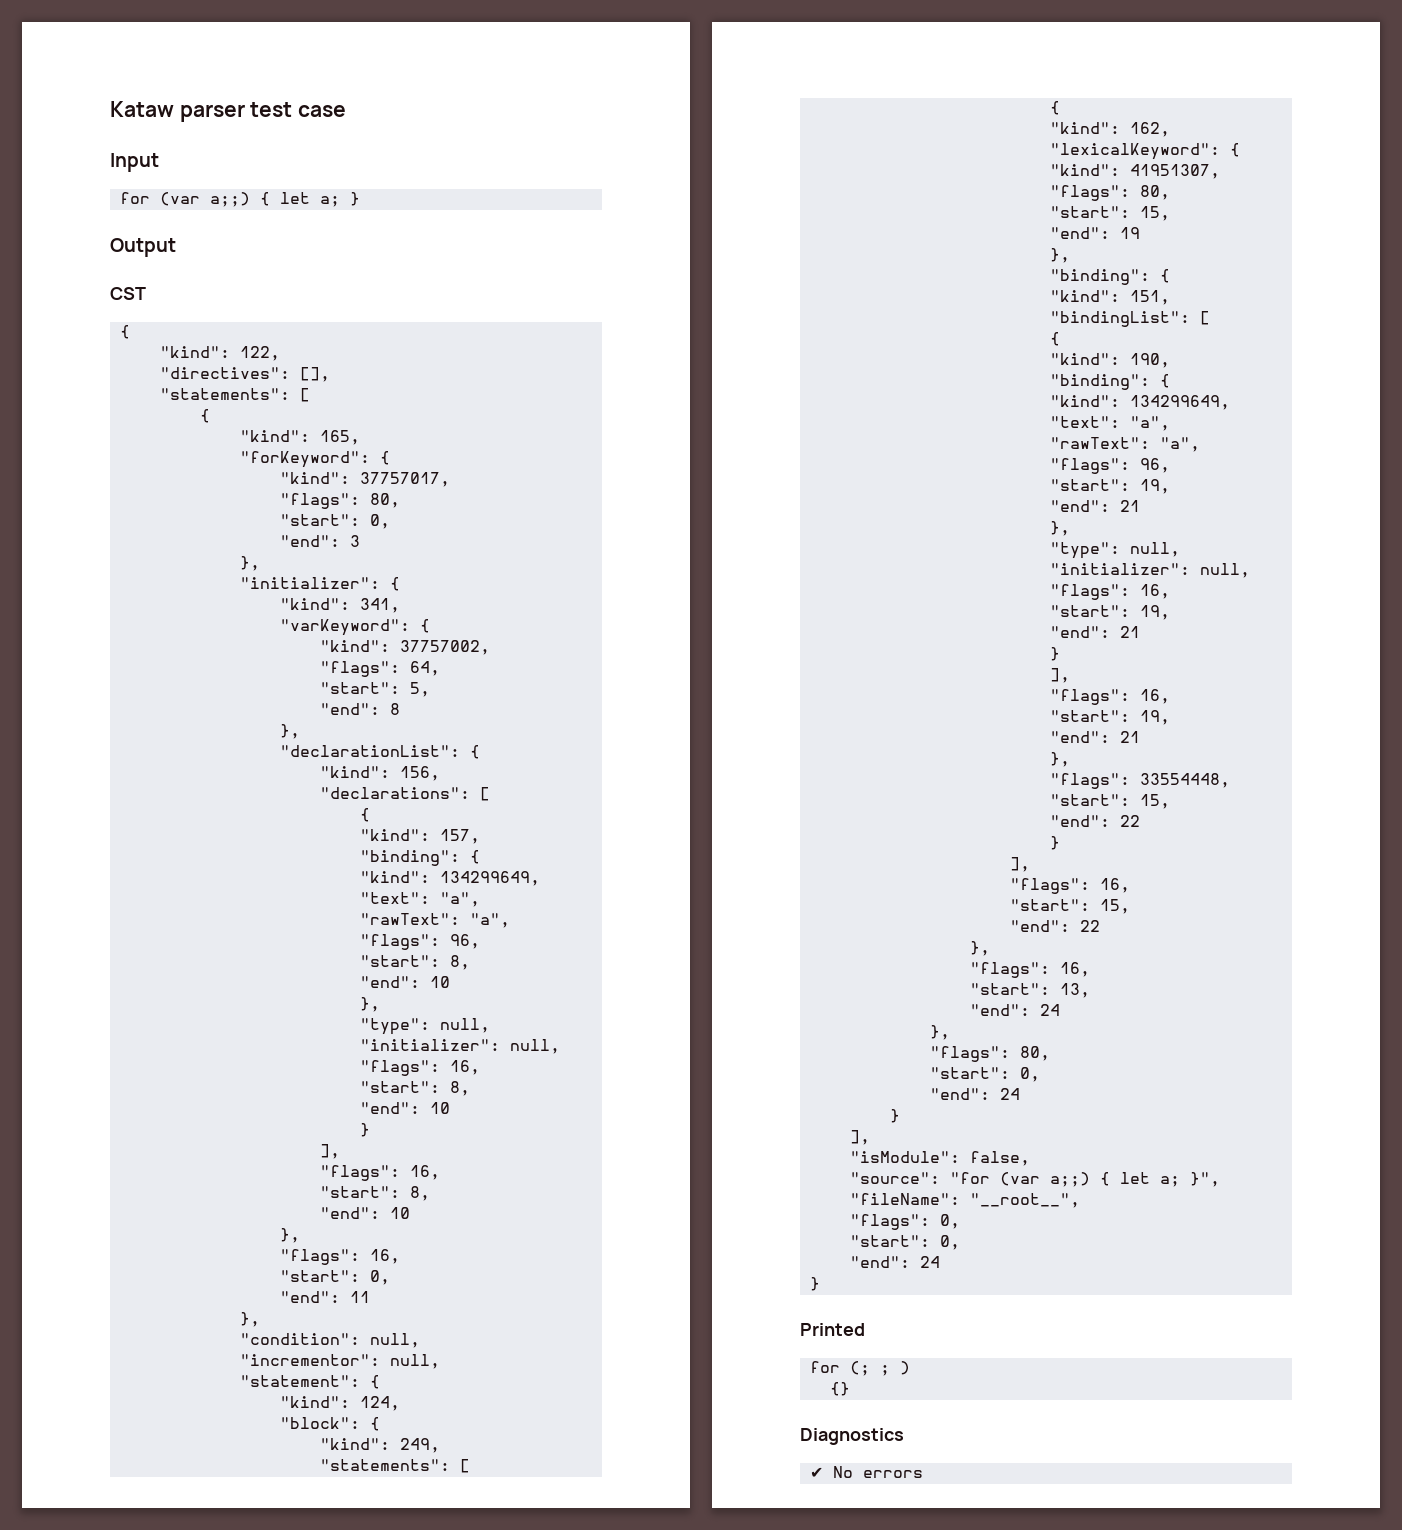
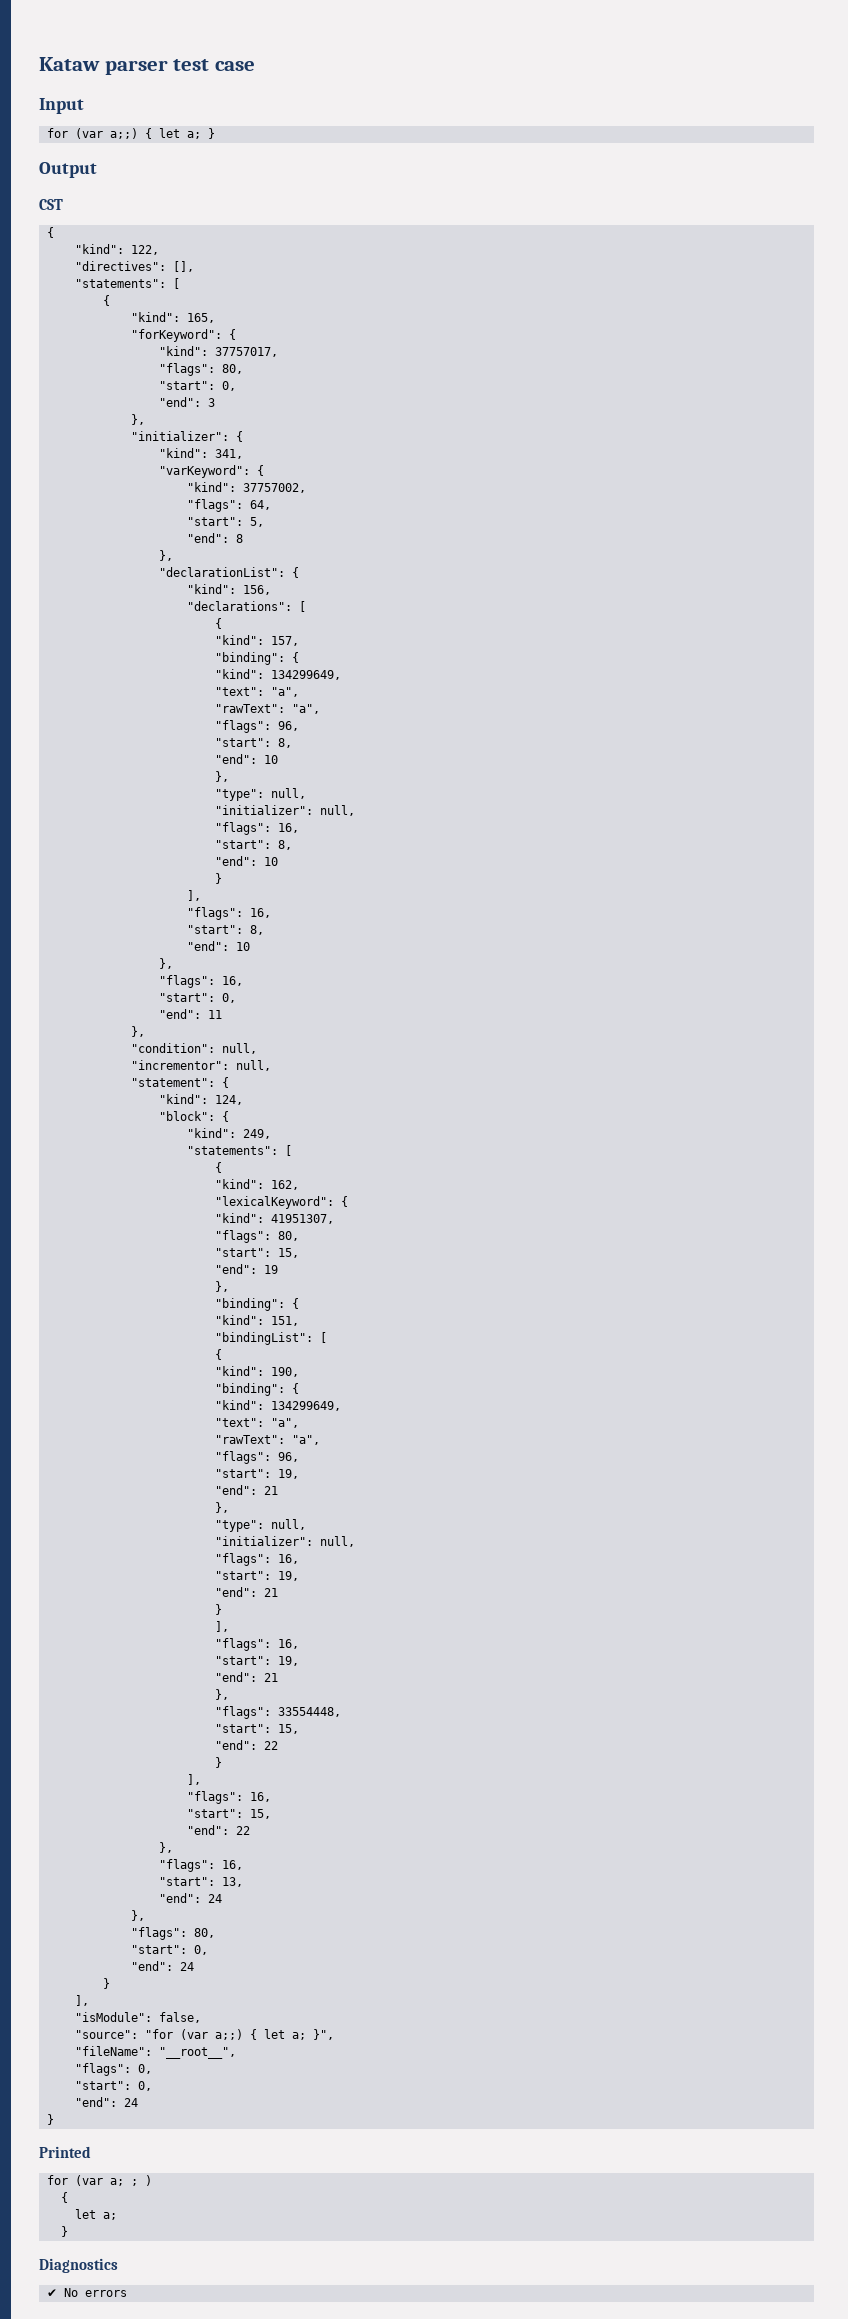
- for (; ; )
- {}
+ for (var a; ; )
+ {
+ let a;
+ }

